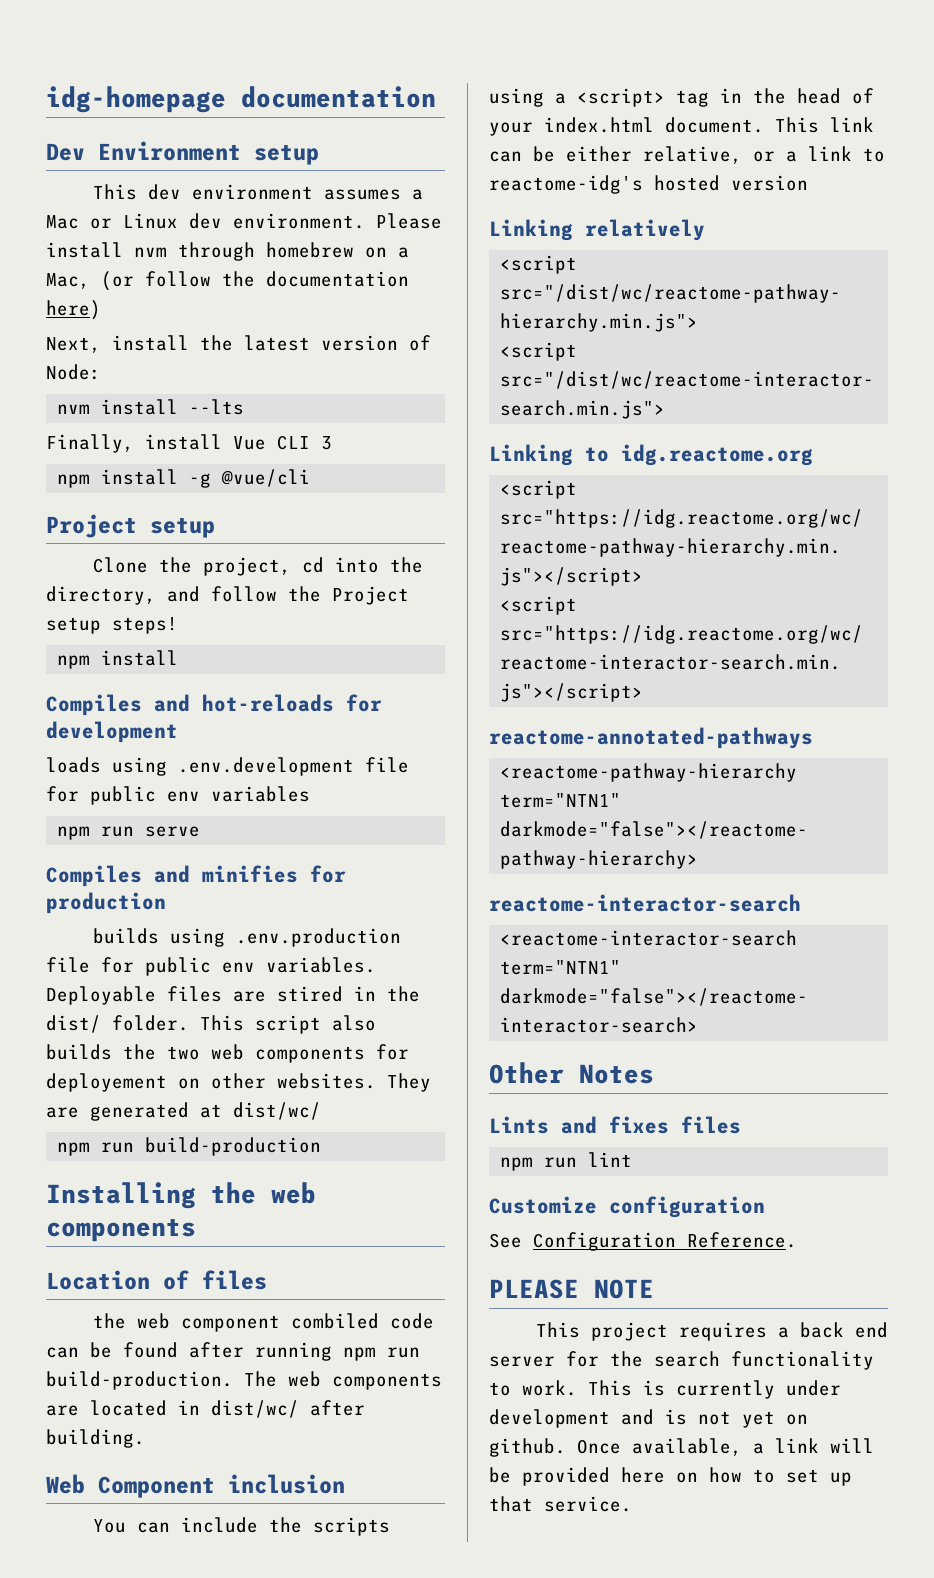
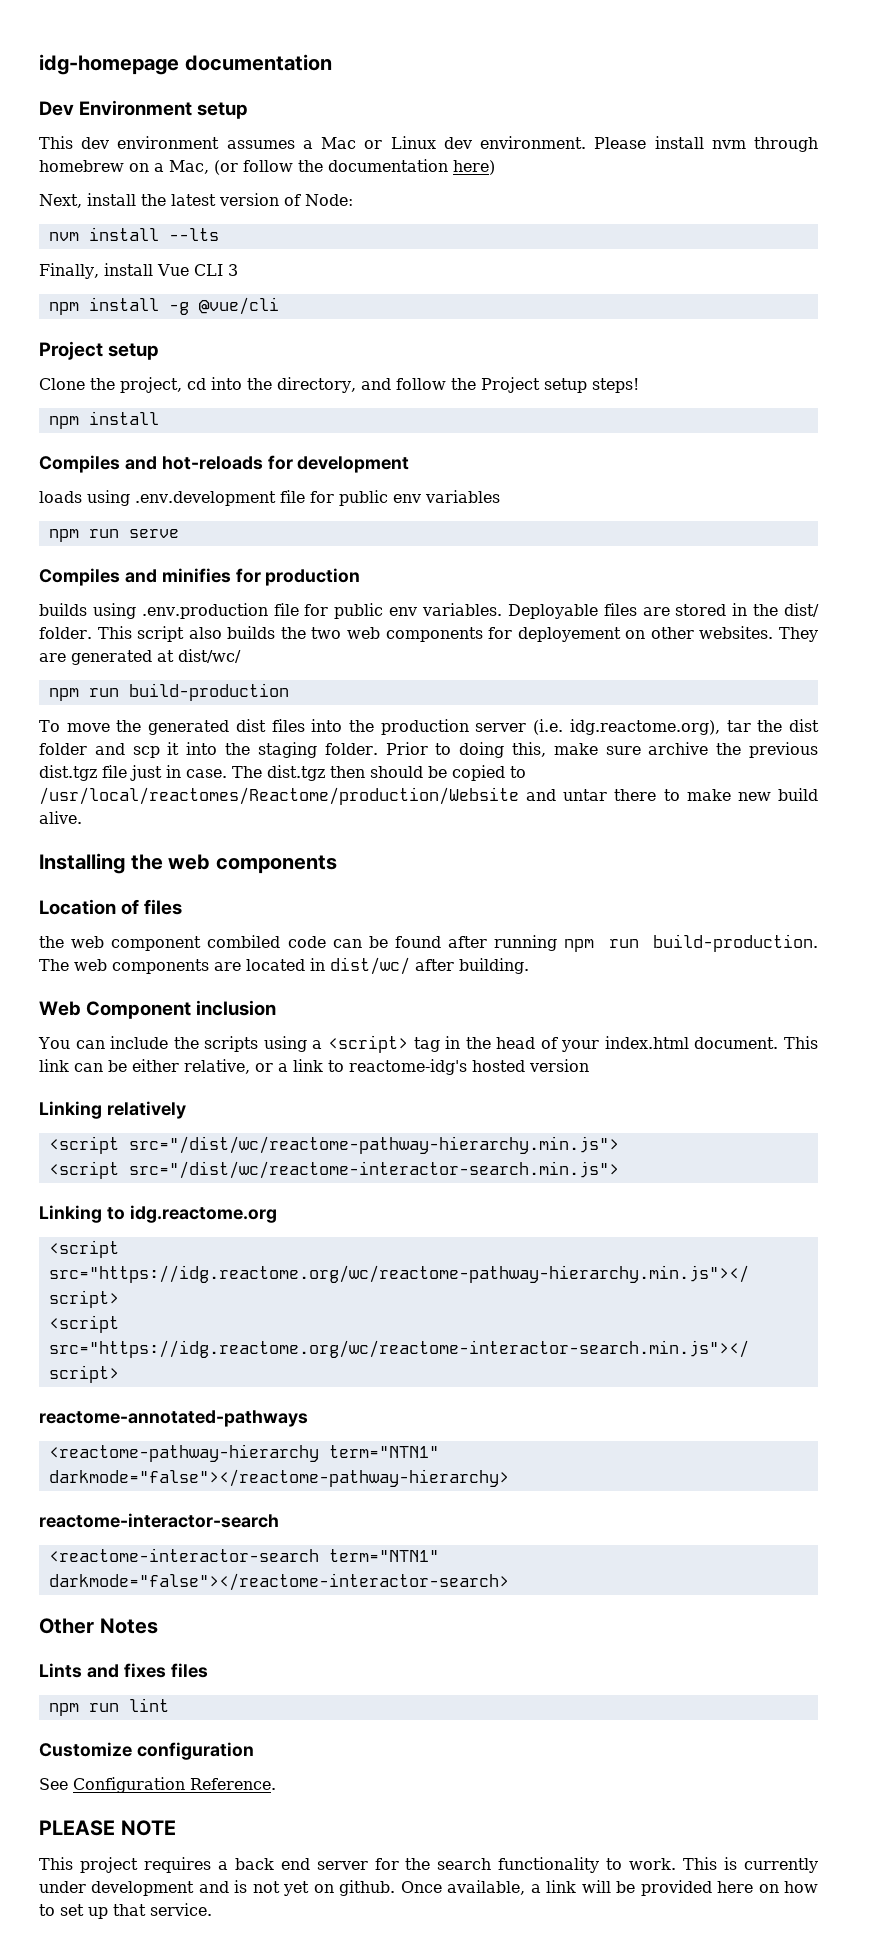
- Deployable files are stired in the dist/ folder.
+ Deployable files are stored in the dist/ folder.
+ To move the generated dist files into the production server (i.e. idg.reactome.org), tar the dist folder and scp it into the staging folder. Prior to doing this, make sure archive the previous dist.tgz file just in case. The dist.tgz then should be copied to /usr/local/reactomes/Reactome/production/Website and untar there to make new build alive.

